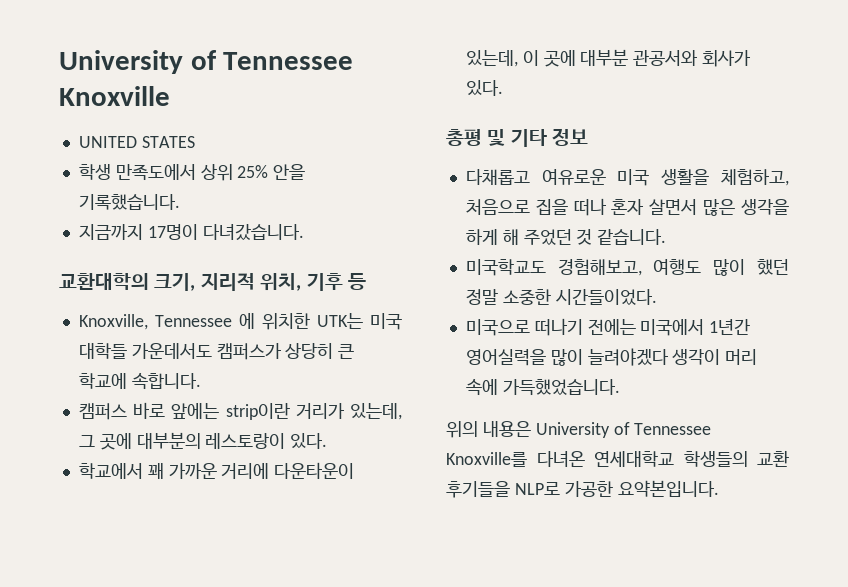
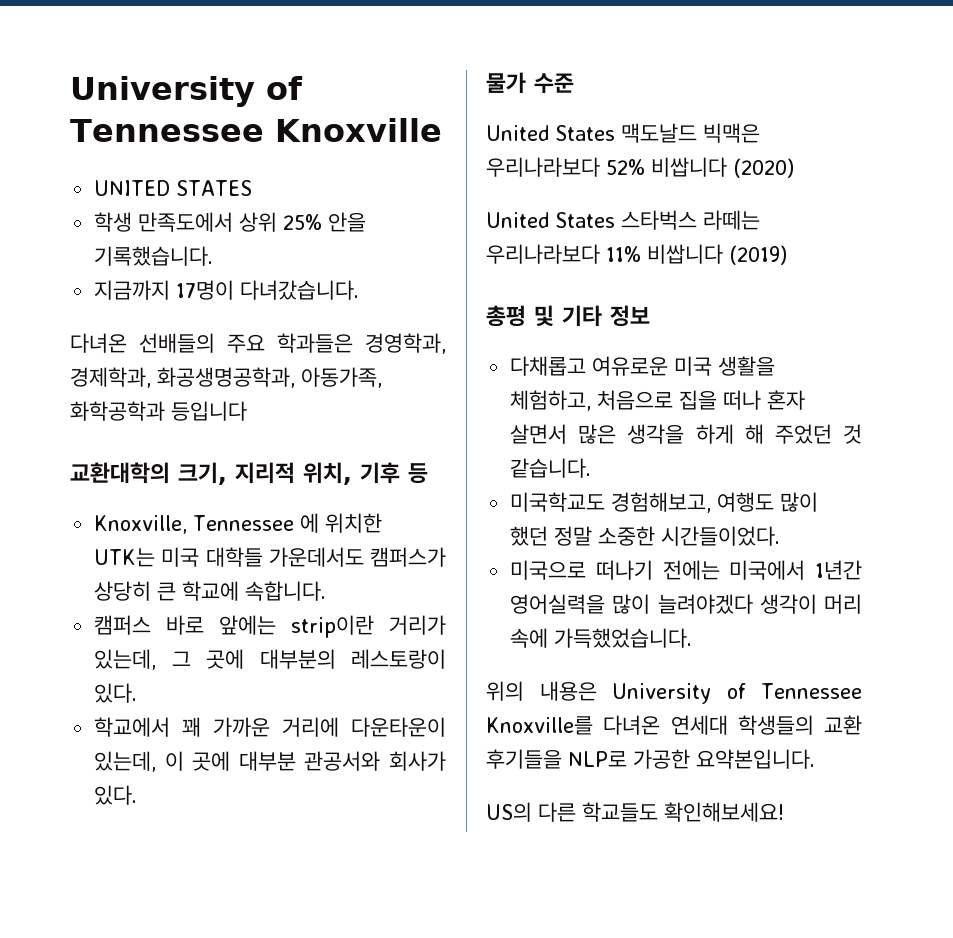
+ 다녀온 선배들의 주요 학과들은 경영학과, 경제학과, 화공생명공학과, 아동가족, 화학공학과 등입니다
+ 물가 수준
+ United States 맥도날드 빅맥은 우리나라보다 52% 비쌉니다 (2020)
+ United States 스타벅스 라떼는 우리나라보다 11% 비쌉니다 (2019)
- 위의 내용은 University of Tennessee Knoxville를 다녀온 연세대학교 학생들의 교환 후기들을 NLP로 가공한 요약본입니다.
+ 위의 내용은 University of Tennessee Knoxville를 다녀온 연세대 학생들의 교환 후기들을 NLP로 가공한 요약본입니다.
+ US의 다른 학교들도 확인해보세요!

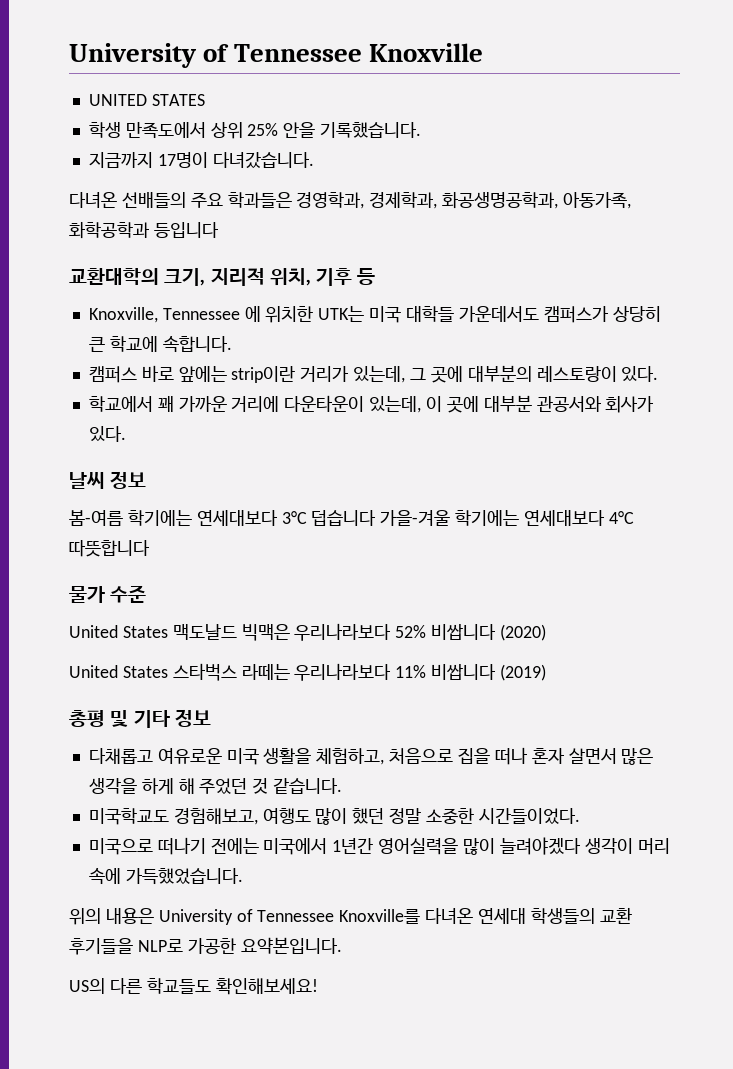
+ 날씨 정보
+ 봄-여름 학기에는 연세대보다 3°C 덥습니다 가을-겨울 학기에는 연세대보다 4°C 따뜻합니다

